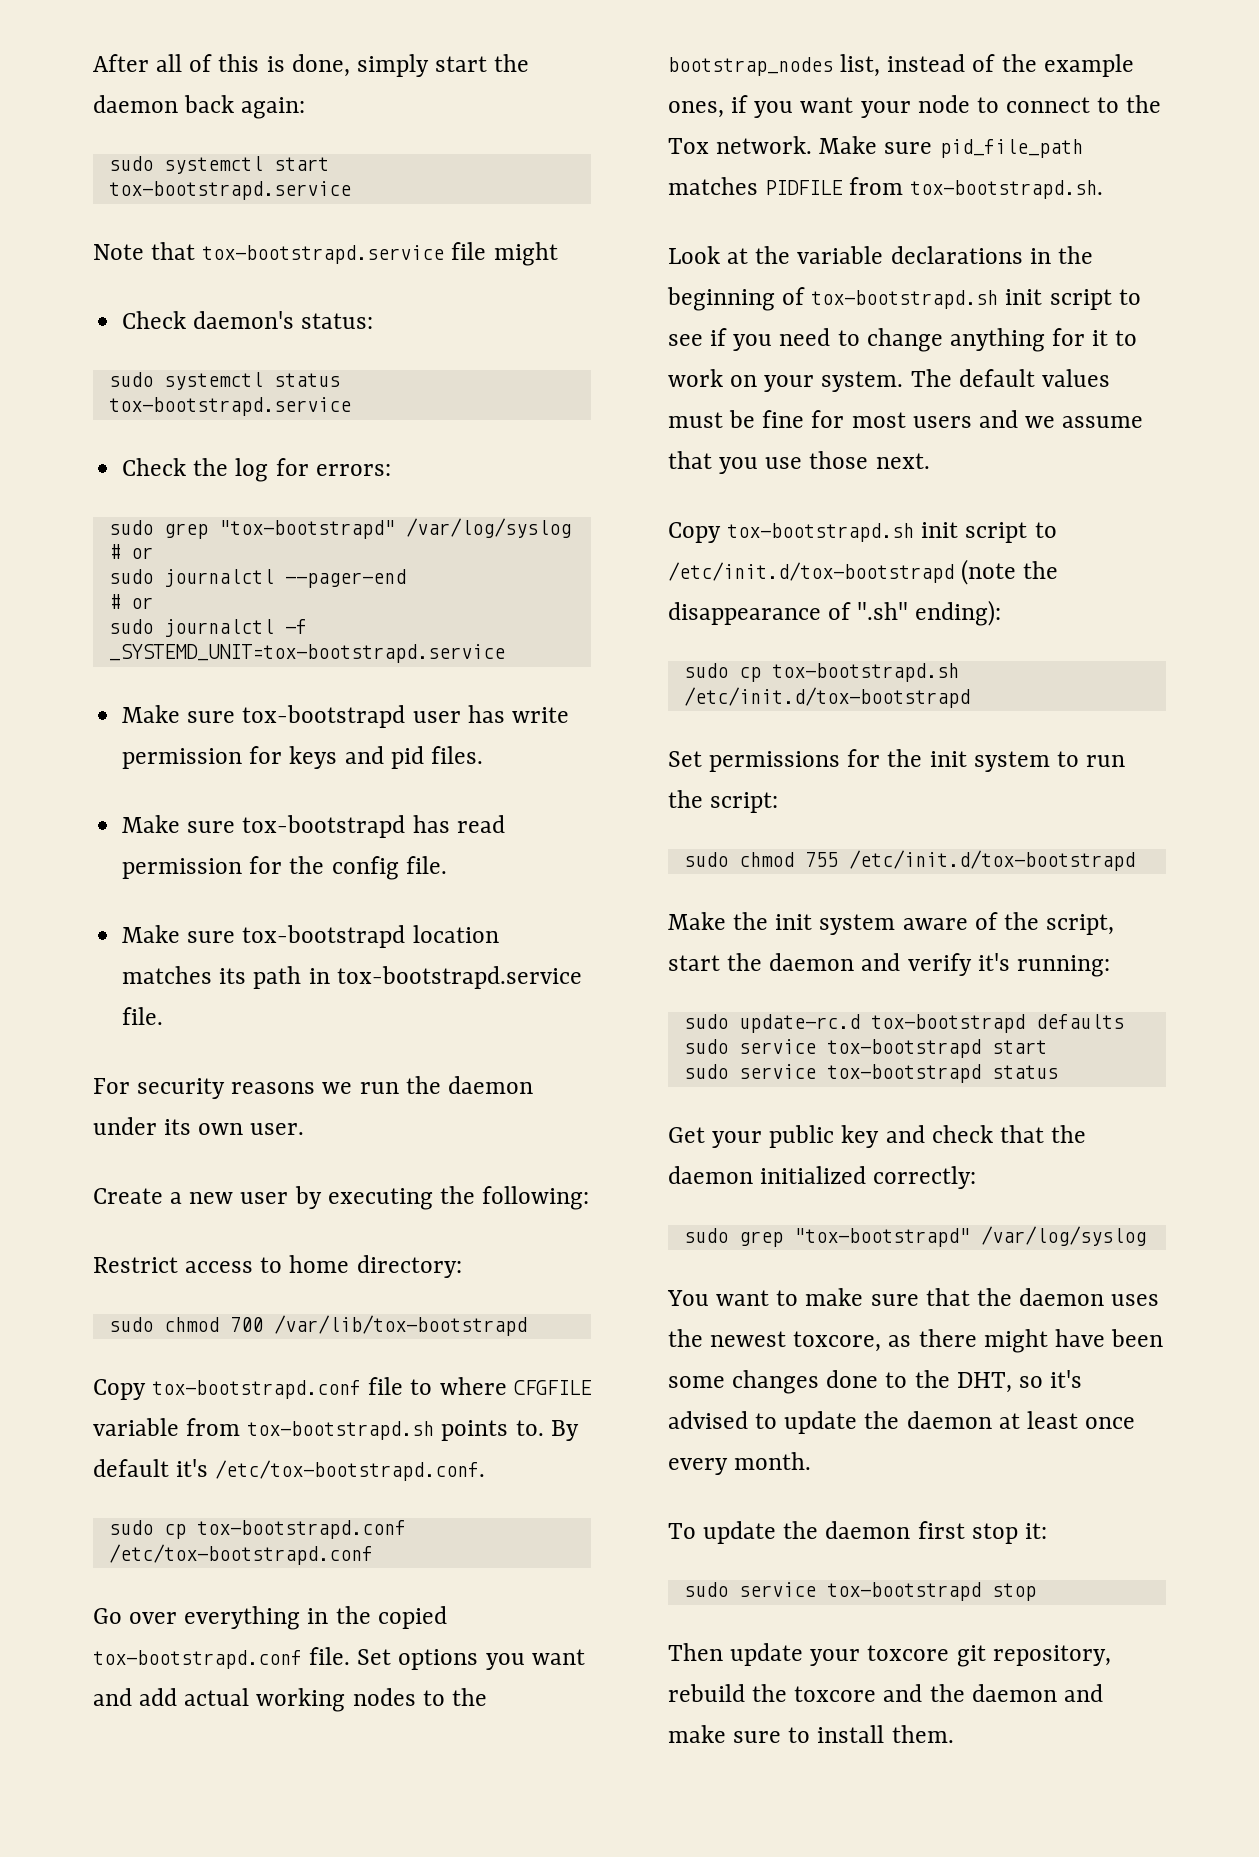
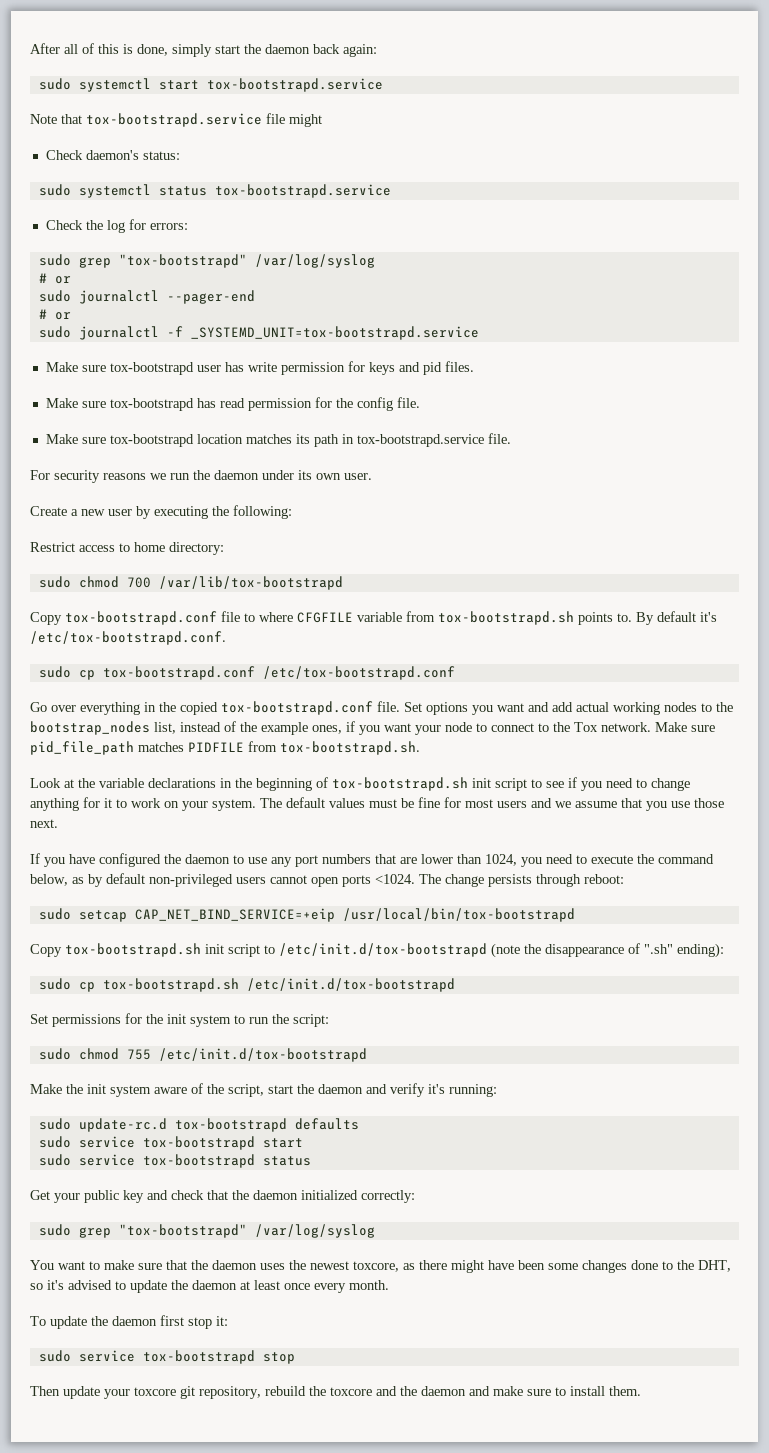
+ If you have configured the daemon to use any port numbers that are lower than 1024, you need to execute the command below, as by default non-privileged users cannot open ports <1024. The change persists through reboot:
+ sudo setcap CAP_NET_BIND_SERVICE=+eip /usr/local/bin/tox-bootstrapd

